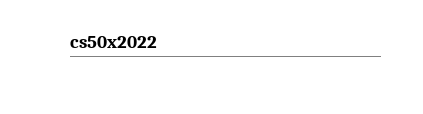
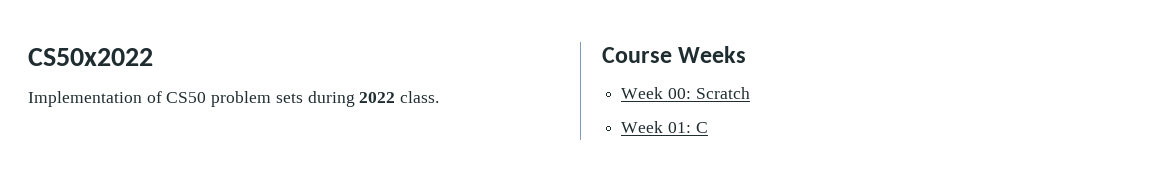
- cs50x2022
+ CS50x2022
+ Implementation of CS50 problem sets during 2022 class.
+ Course Weeks
+ Week 00: Scratch
+ Week 01: C

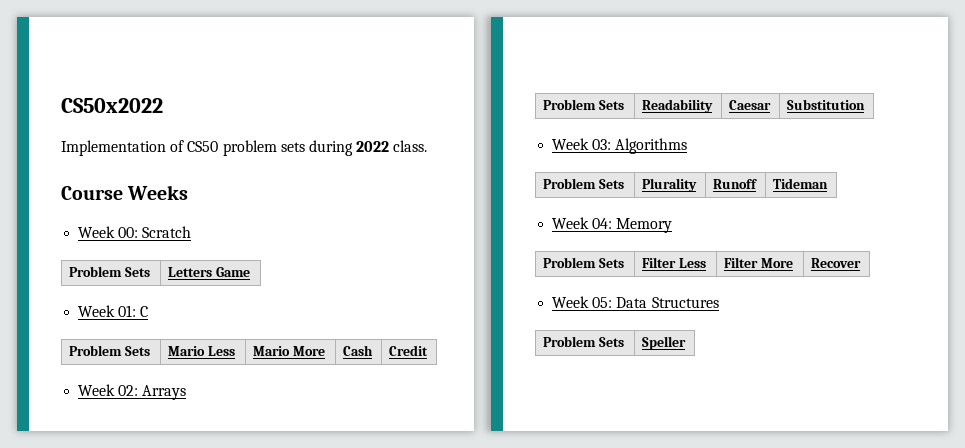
+ Problem Sets | Letters Game
+ Problem Sets | Mario Less | Mario More | Cash | Credit
+ Week 02: Arrays
+ Problem Sets | Readability | Caesar | Substitution
+ Week 03: Algorithms
+ Problem Sets | Plurality | Runoff | Tideman
+ Week 04: Memory
+ Problem Sets | Filter Less | Filter More | Recover
+ Week 05: Data Structures
+ Problem Sets | Speller

